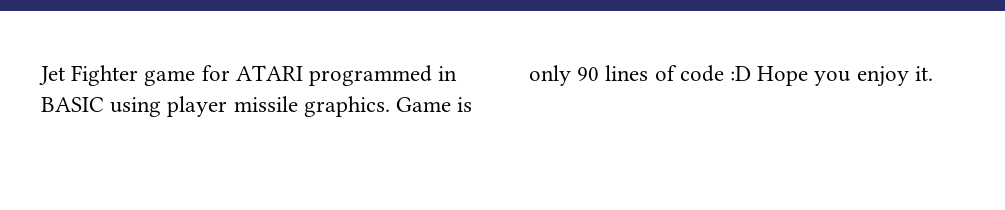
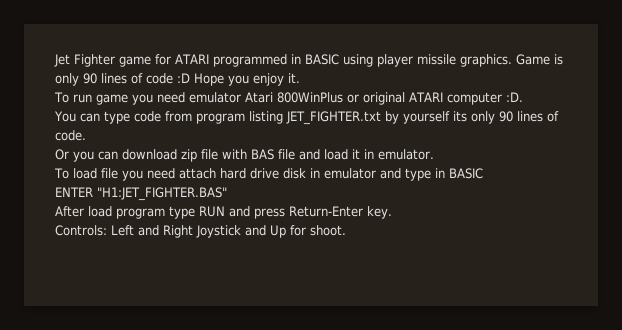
+ To run game you need emulator Atari 800WinPlus or original ATARI computer :D.
+ You can type code from program listing JET_FIGHTER.txt by yourself its only 90 lines of code.
+ Or you can download zip file with BAS file and load it in emulator.
+ To load file you need attach hard drive disk in emulator and type in BASIC
+ ENTER "H1:JET_FIGHTER.BAS"
+ After load program type RUN and press Return-Enter key.
+ Controls: Left and Right Joystick and Up for shoot.

